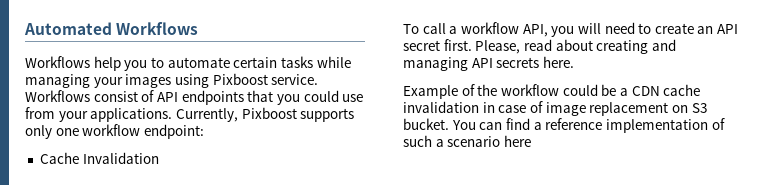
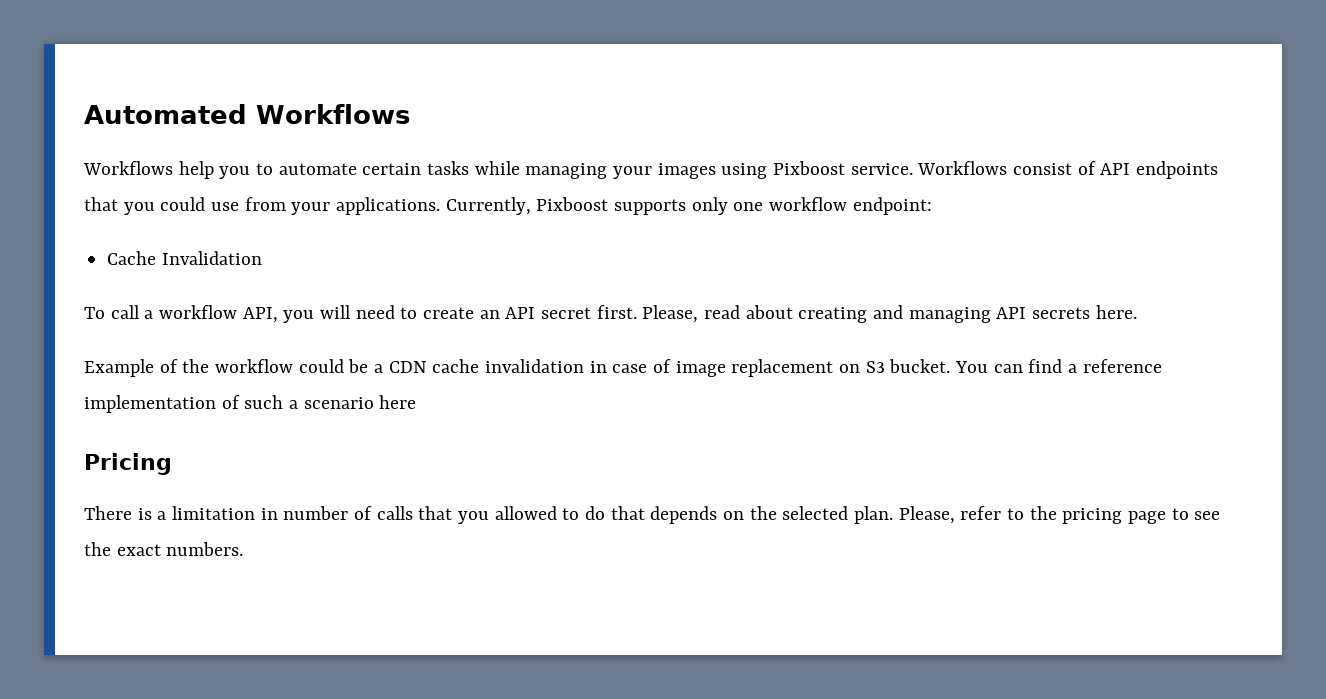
+ Pricing
+ There is a limitation in number of calls that you allowed to do that depends on the selected plan. Please, refer to the pricing page to see the exact numbers.

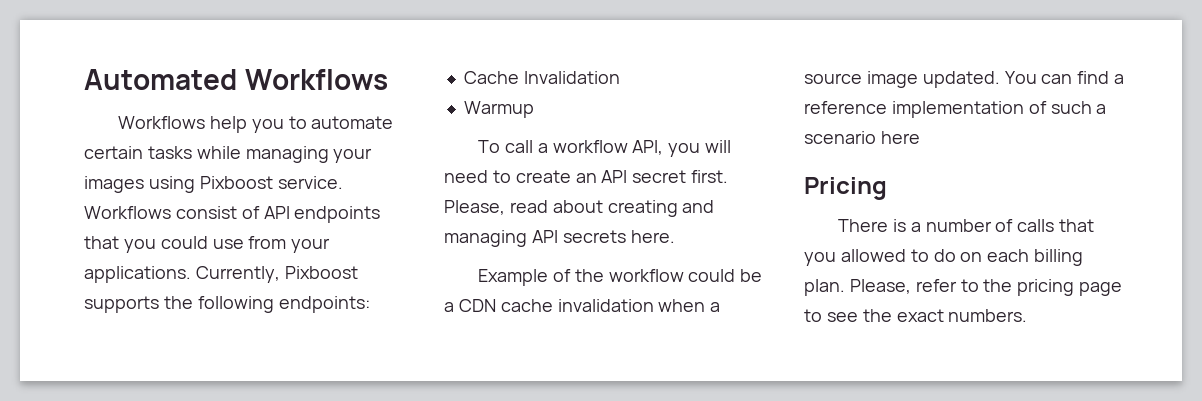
- Currently, Pixboost supports only one workflow endpoint:
+ Currently, Pixboost supports the following endpoints:
+ Warmup
- Example of the workflow could be a CDN cache invalidation in case of image replacement on S3 bucket.
+ Example of the workflow could be a CDN cache invalidation when a source image updated.
- There is a limitation in number of calls that you allowed to do that depends on the selected plan.
+ There is a number of calls that you allowed to do on each billing plan.

